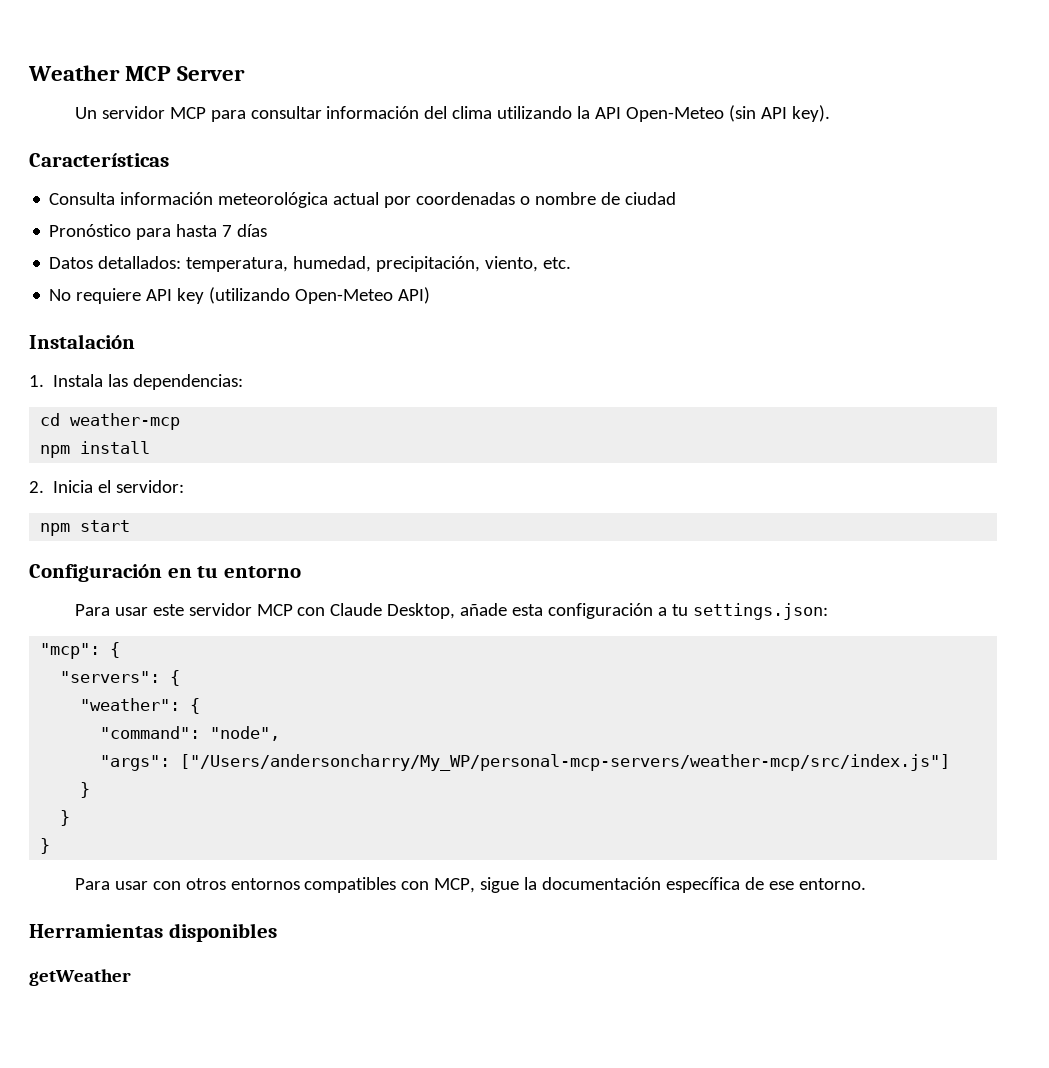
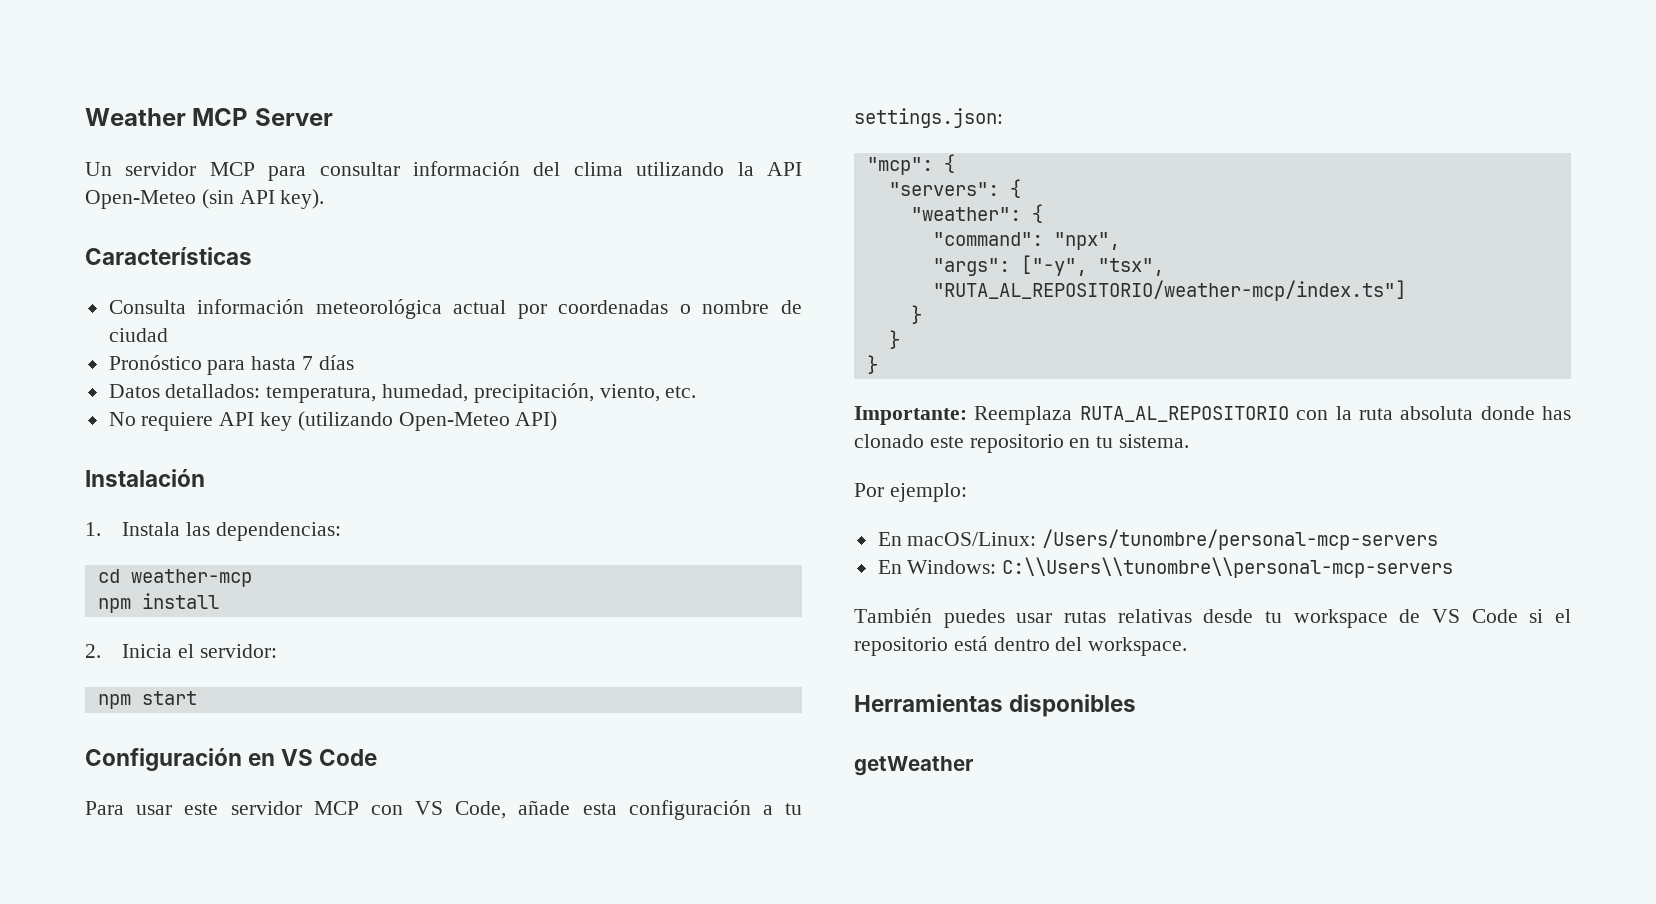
- Configuración en tu entorno
+ Configuración en VS Code
- Para usar este servidor MCP con Claude Desktop, añade esta configuración a tu settings.json:
+ Para usar este servidor MCP con VS Code, añade esta configuración a tu settings.json:
- "command": "node",
+ "command": "npx",
- "args": ["/Users/andersoncharry/My_WP/personal-mcp-servers/weather-mcp/src/index.js"]
+ "args": ["-y", "tsx", "RUTA_AL_REPOSITORIO/weather-mcp/index.ts"]
- Para usar con otros entornos compatibles con MCP, sigue la documentación específica de ese entorno.
+ Importante: Reemplaza RUTA_AL_REPOSITORIO con la ruta absoluta donde has clonado este repositorio en tu sistema.
+ Por ejemplo:
+ En macOS/Linux: /Users/tunombre/personal-mcp-servers
+ En Windows: C:\\Users\\tunombre\\personal-mcp-servers
+ También puedes usar rutas relativas desde tu workspace de VS Code si el repositorio está dentro del workspace.

